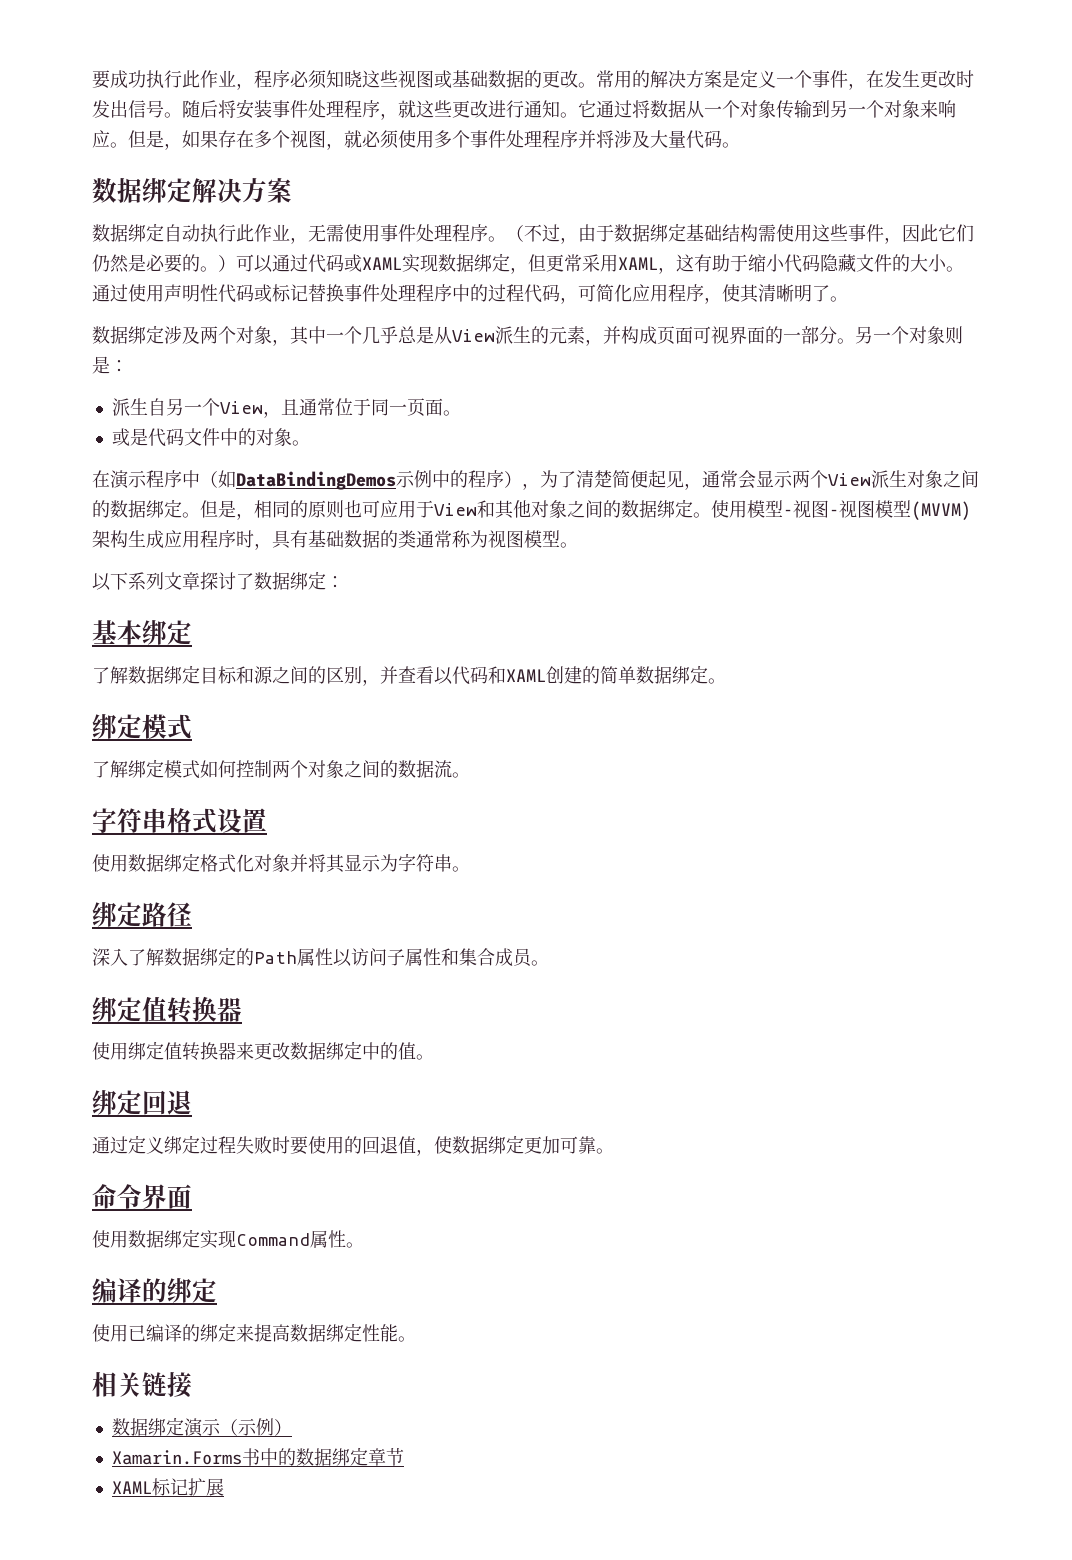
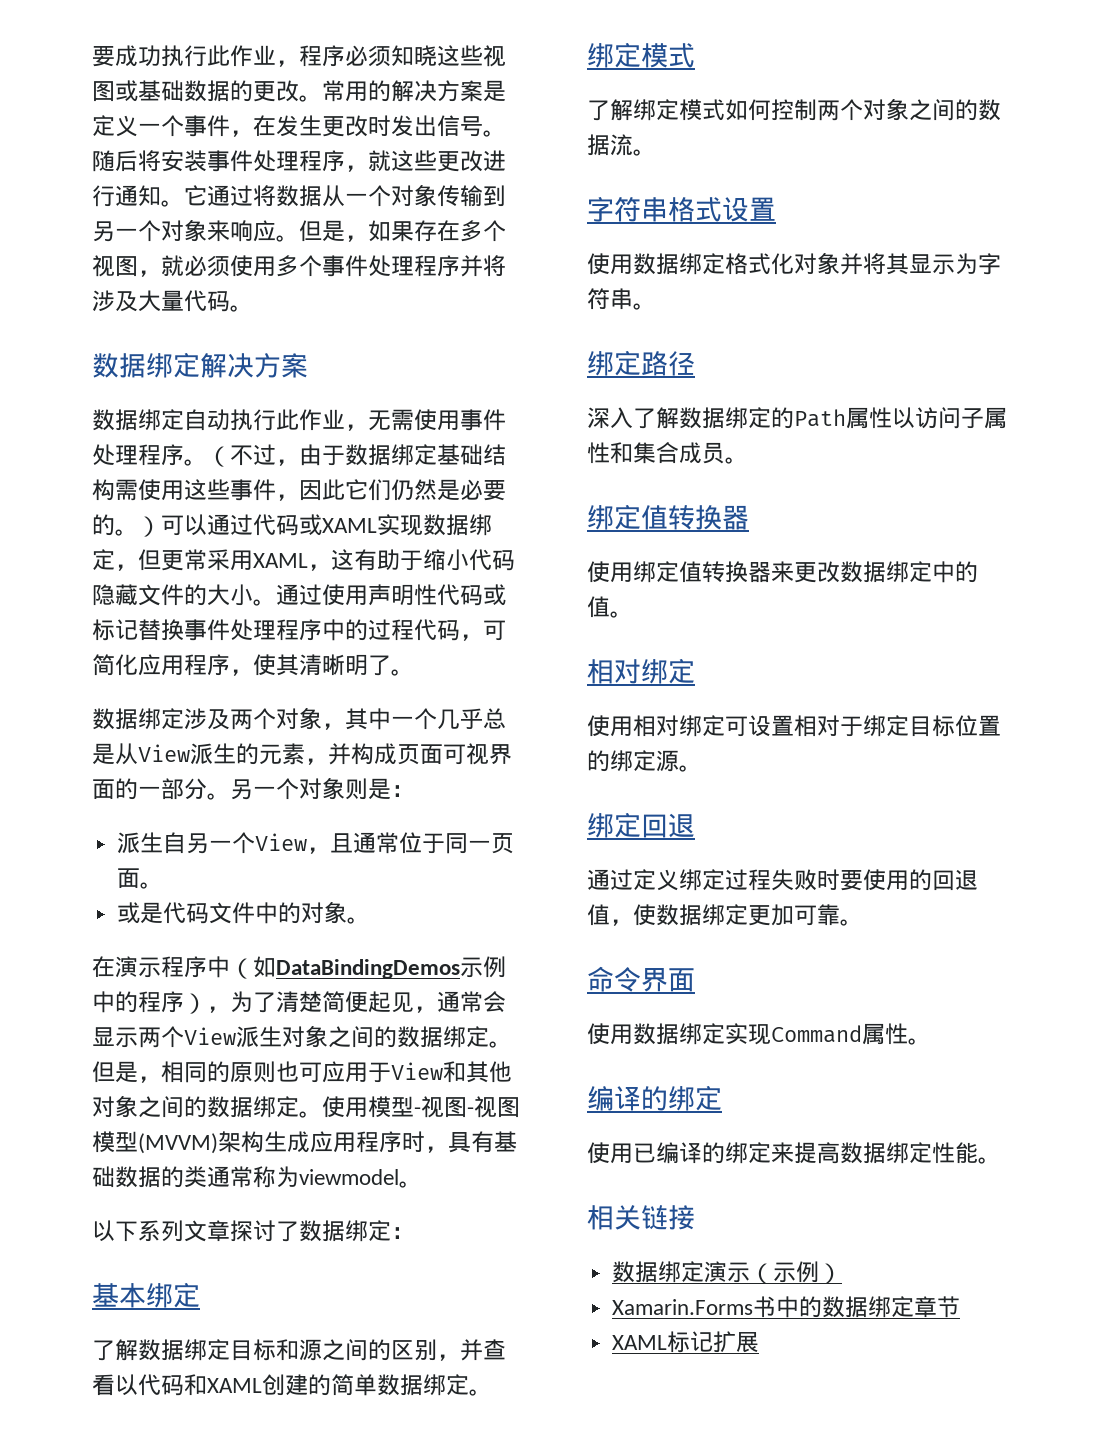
- 使用模型-视图-视图模型(MVVM)架构生成应用程序时，具有基础数据的类通常称为视图模型。
+ 使用模型-视图-视图模型(MVVM)架构生成应用程序时，具有基础数据的类通常称为viewmodel。
  使用绑定值转换器来更改数据绑定中的值。
+ 相对绑定
+ 使用相对绑定可设置相对于绑定目标位置的绑定源。

